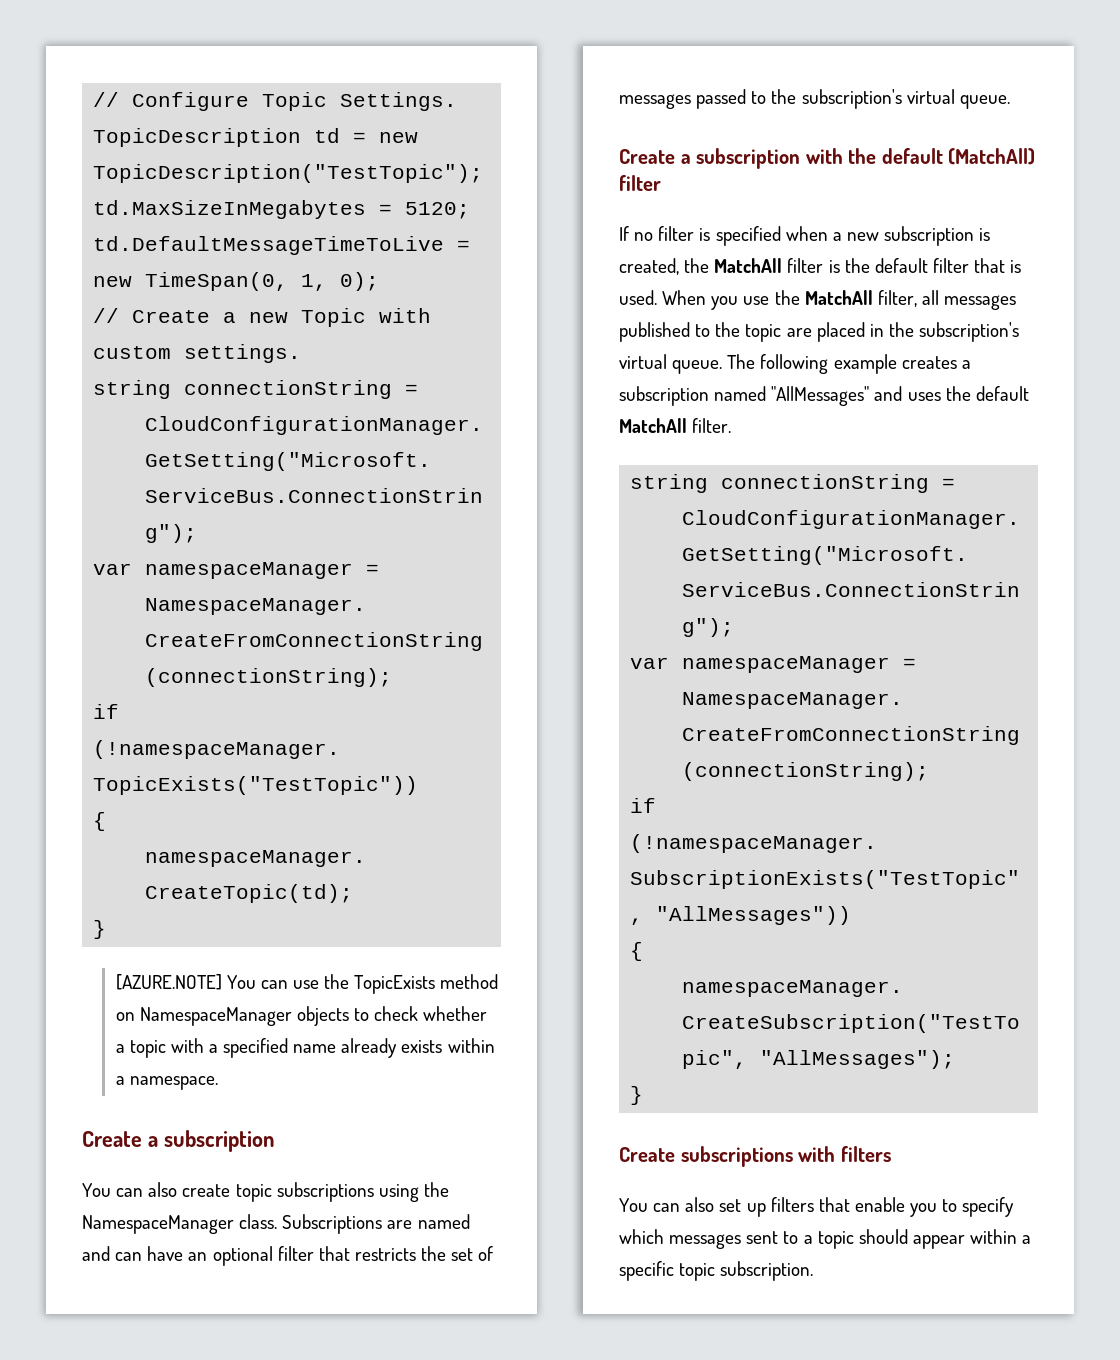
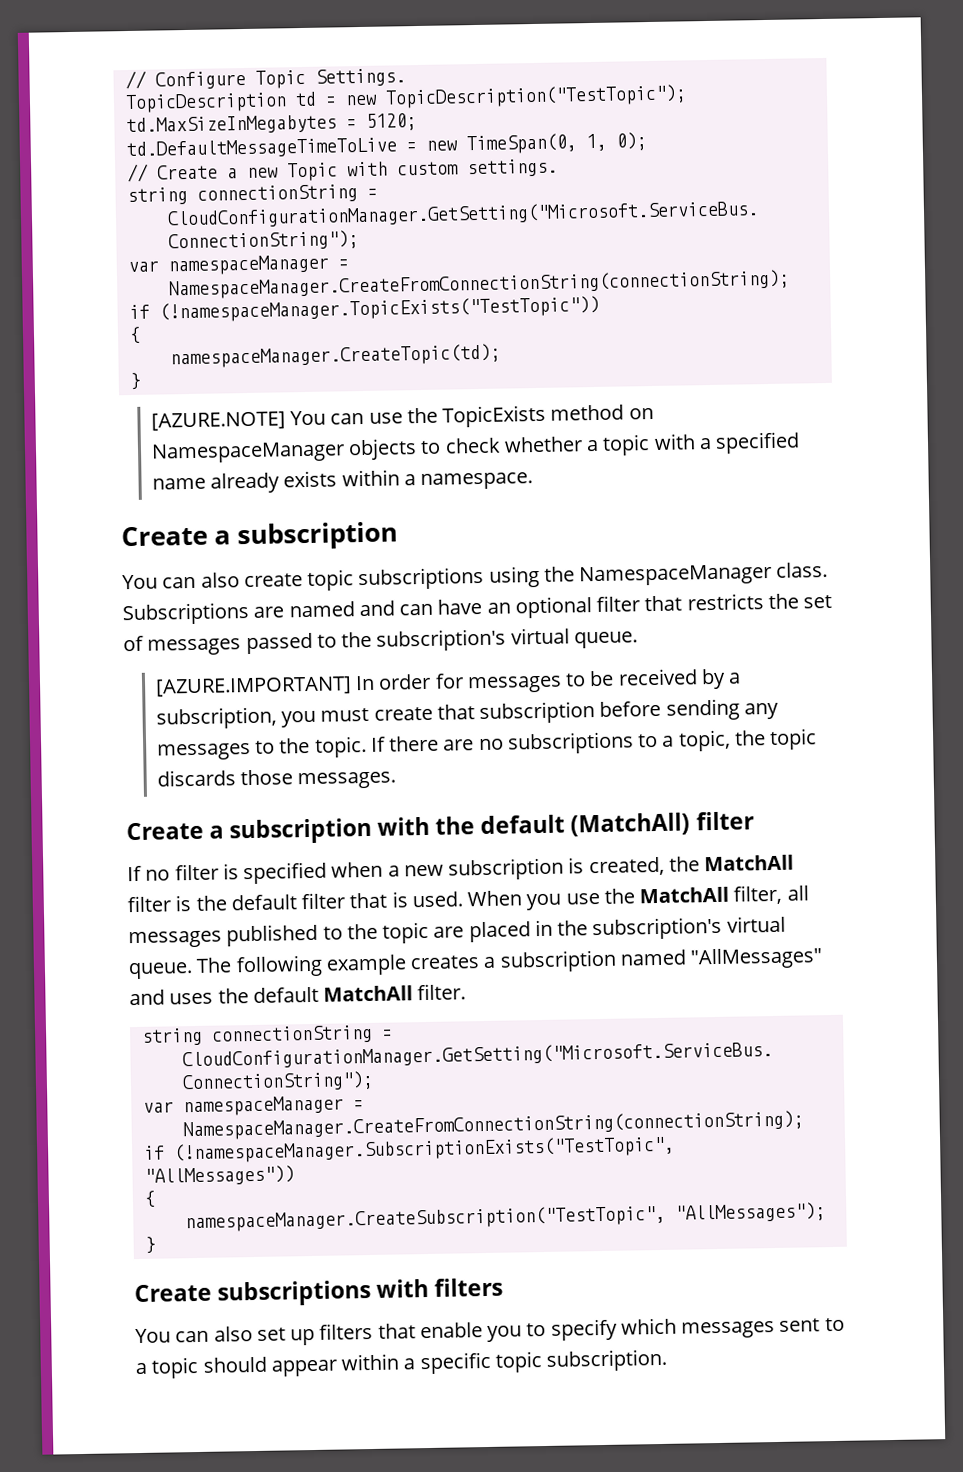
+ [AZURE.IMPORTANT] In order for messages to be received by a subscription, you must create that subscription before sending any messages to the topic. If there are no subscriptions to a topic, the topic discards those messages.

